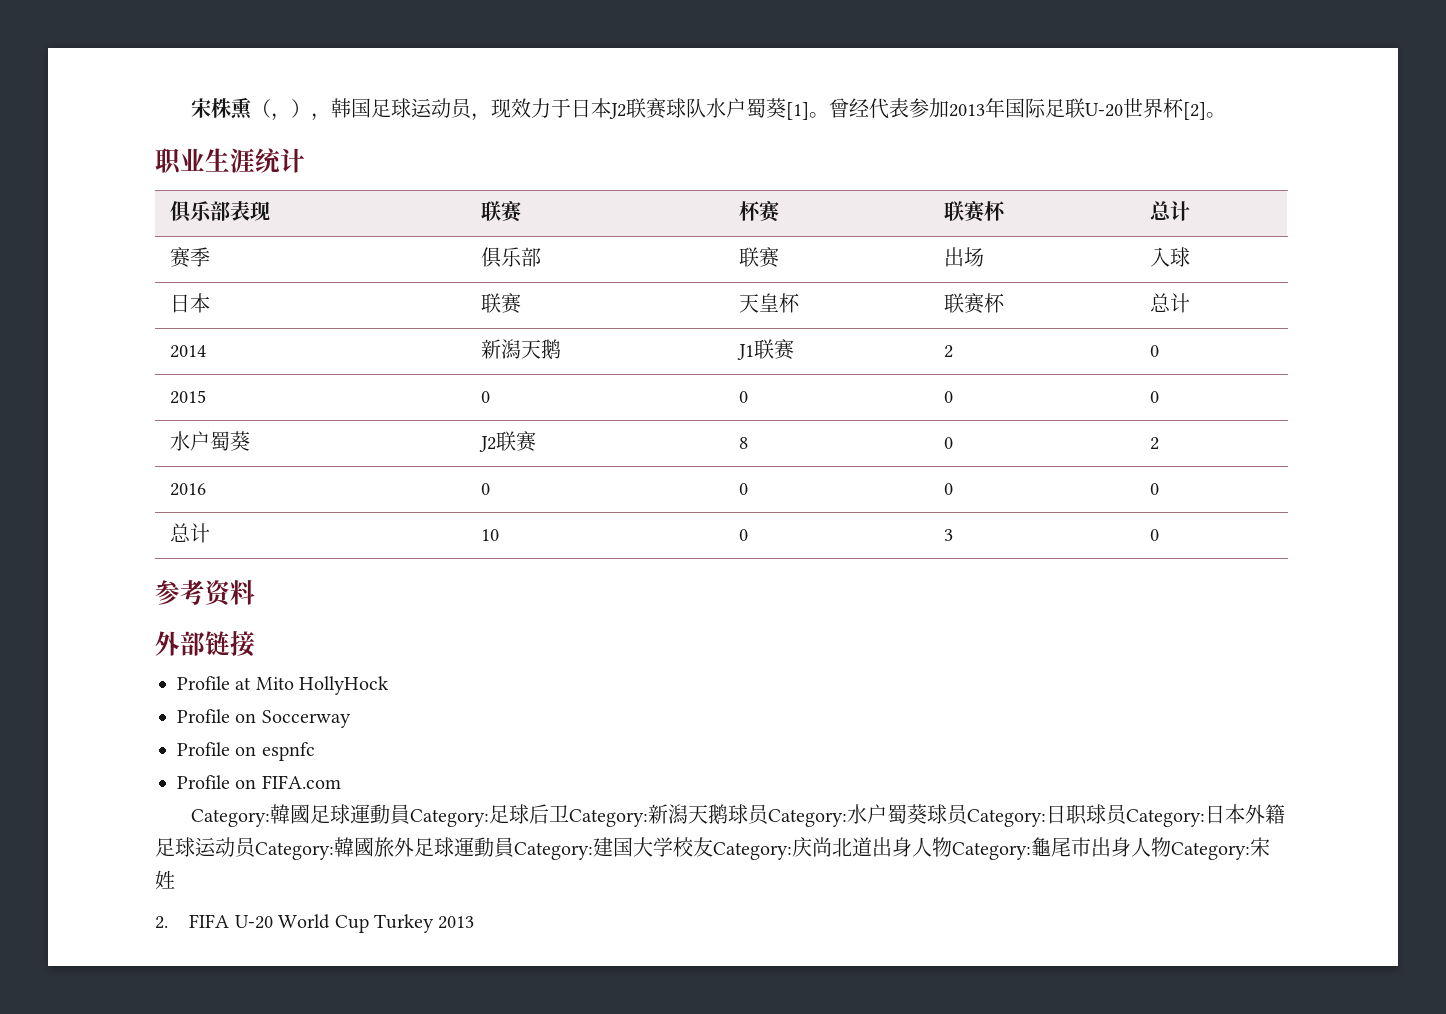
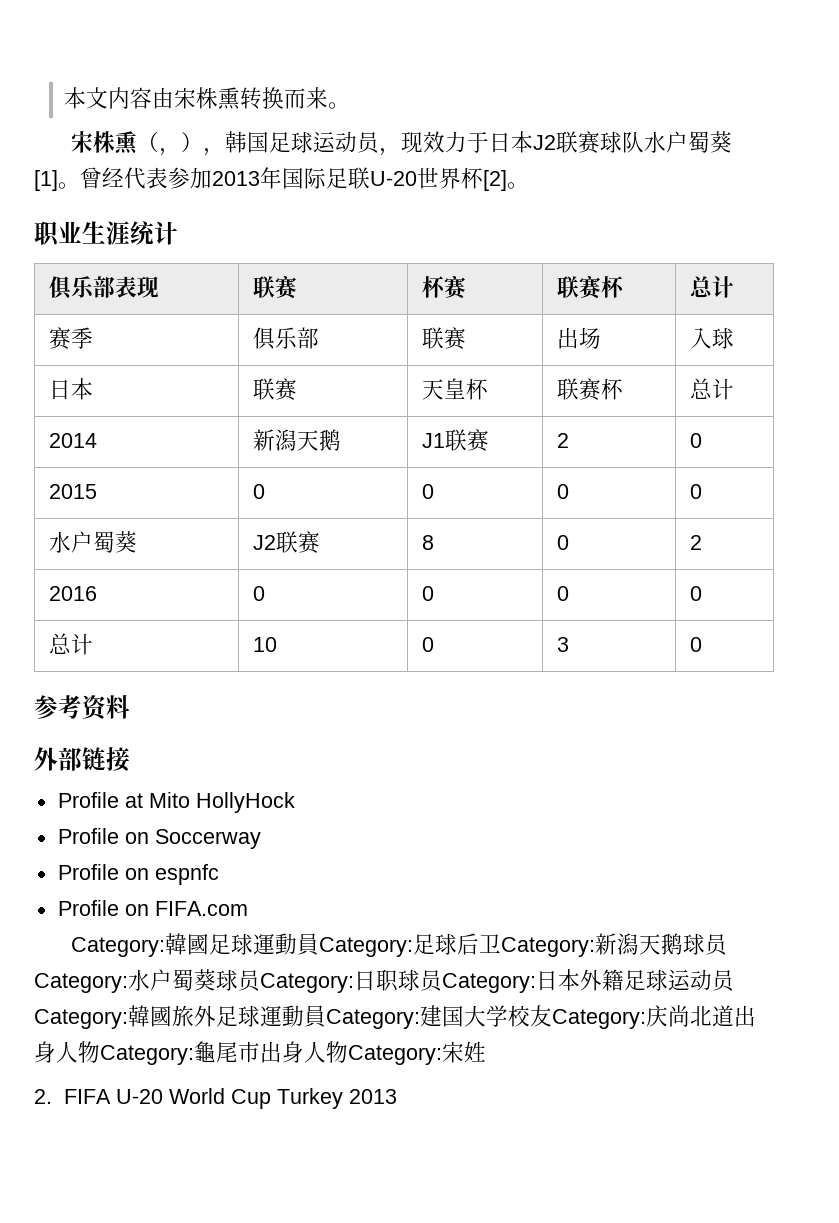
+ 本文内容由宋株熏转换而来。

